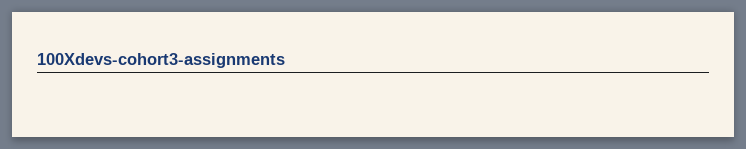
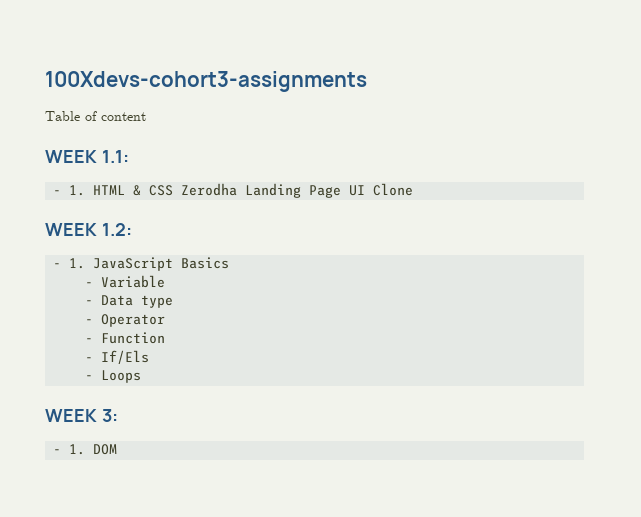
+ Table of content
+ WEEK 1.1:
+ - 1. HTML & CSS Zerodha Landing Page UI Clone
+ WEEK 1.2:
+ - 1. JavaScript Basics
+ - Variable
+ - Data type
+ - Operator
+ - Function
+ - If/Els
+ - Loops
+ WEEK 3:
+ - 1. DOM

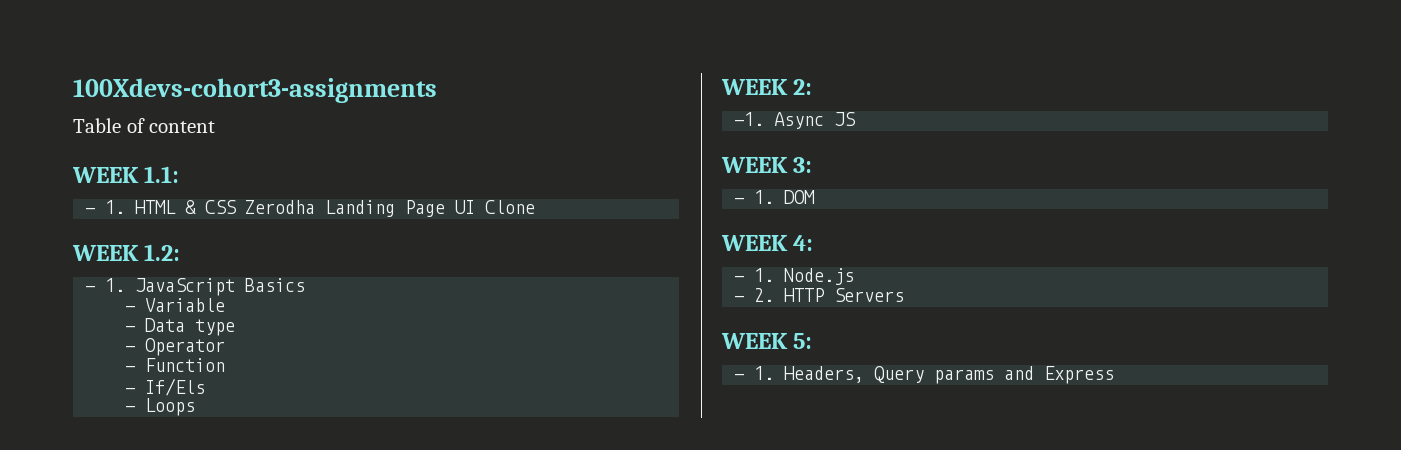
+ WEEK 2:
+ -1. Async JS
+ WEEK 4:
+ - 1. Node.js
+ - 2. HTTP Servers
+ WEEK 5:
+ - 1. Headers, Query params and Express

